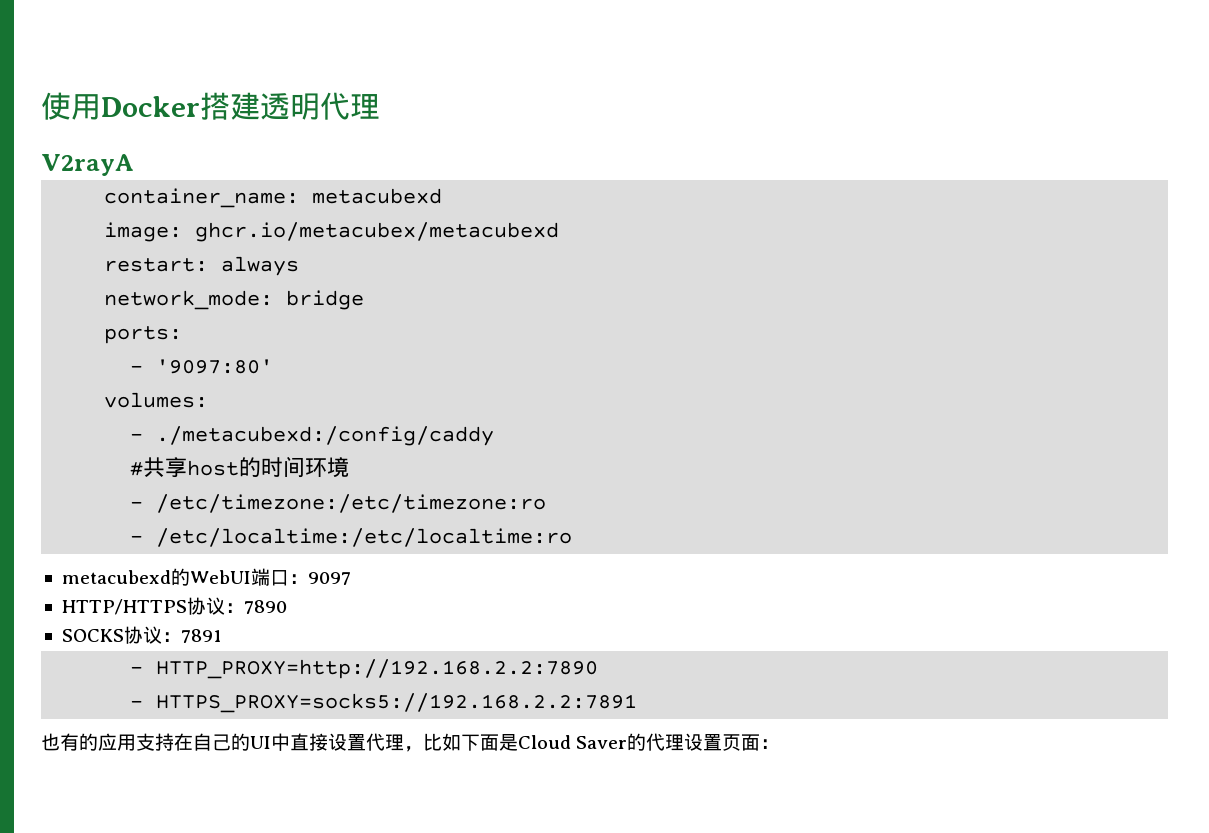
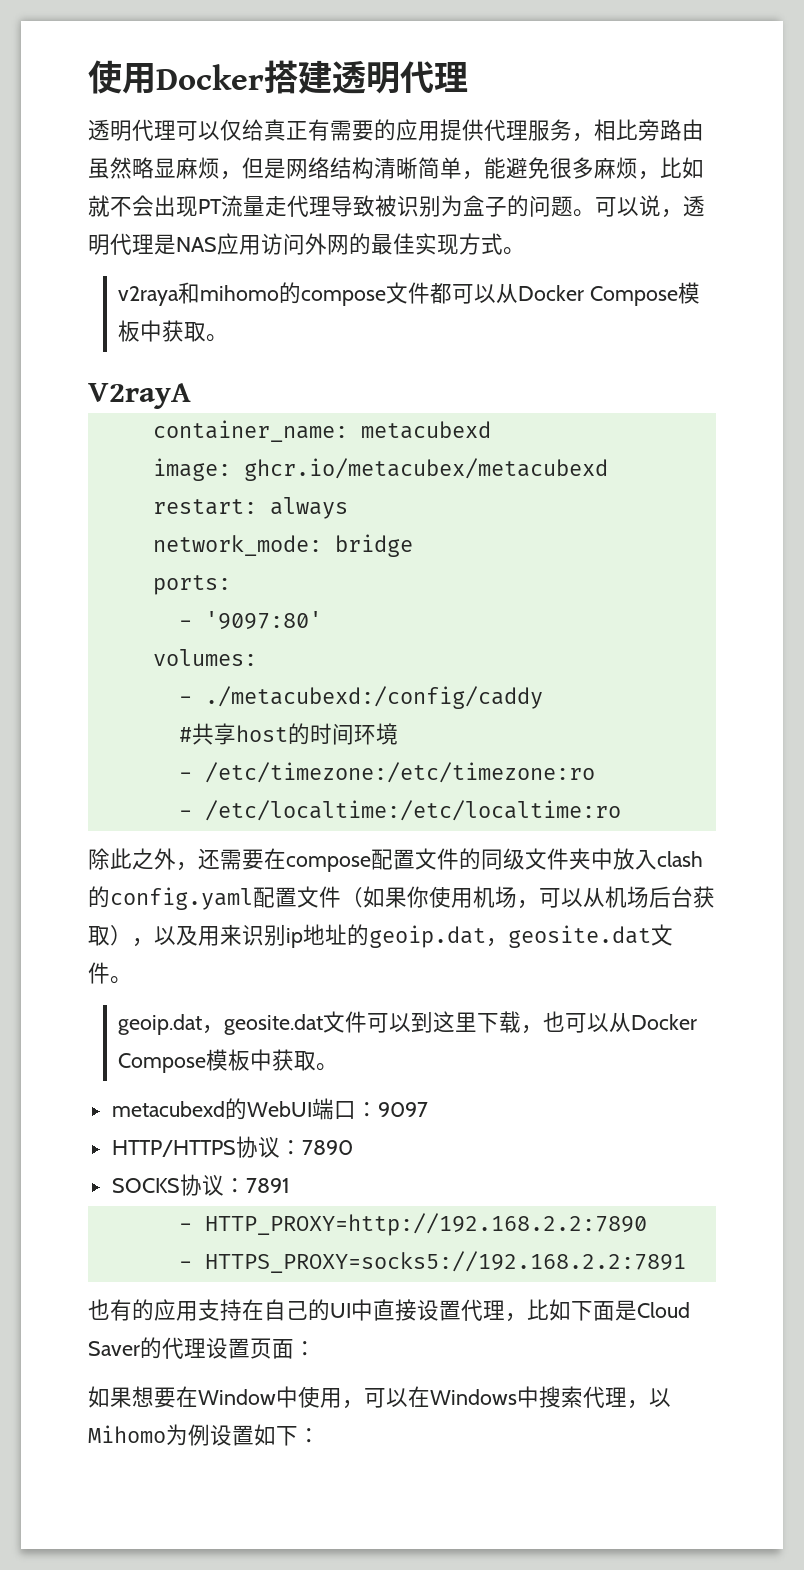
+ 透明代理可以仅给真正有需要的应用提供代理服务，相比旁路由虽然略显麻烦，但是网络结构清晰简单，能避免很多麻烦，比如就不会出现PT流量走代理导致被识别为盒子的问题。可以说，透明代理是NAS应用访问外网的最佳实现方式。
+ v2raya和mihomo的compose文件都可以从Docker Compose模板中获取。
+ 除此之外，还需要在compose配置文件的同级文件夹中放入clash的config.yaml配置文件（如果你使用机场，可以从机场后台获取），以及用来识别ip地址的geoip.dat，geosite.dat文件。
+ geoip.dat，geosite.dat文件可以到这里下载，也可以从Docker Compose模板中获取。
+ 如果想要在Window中使用，可以在Windows中搜索代理，以Mihomo为例设置如下：

